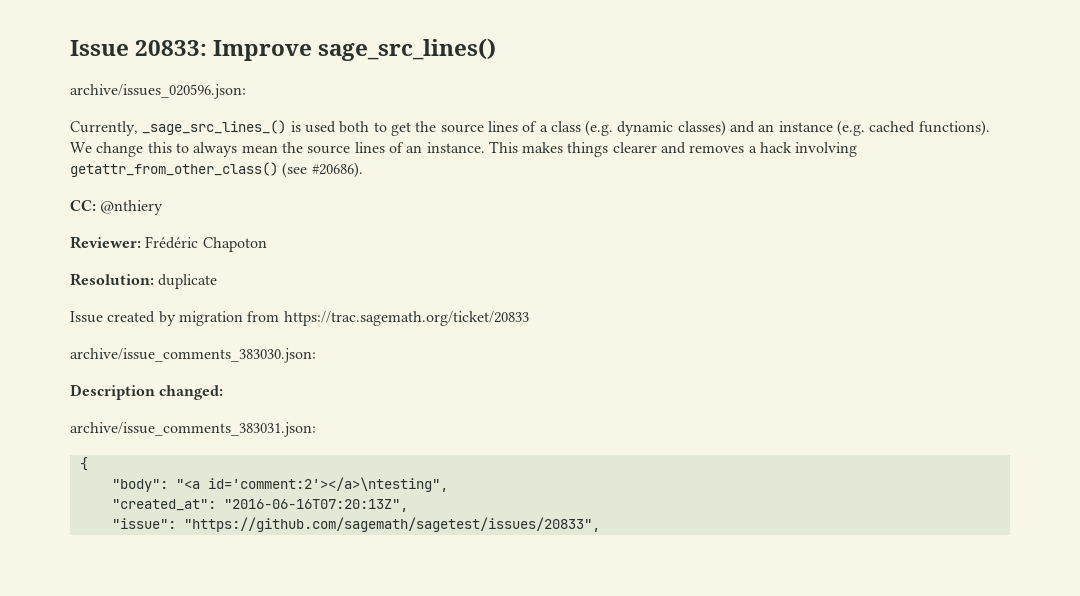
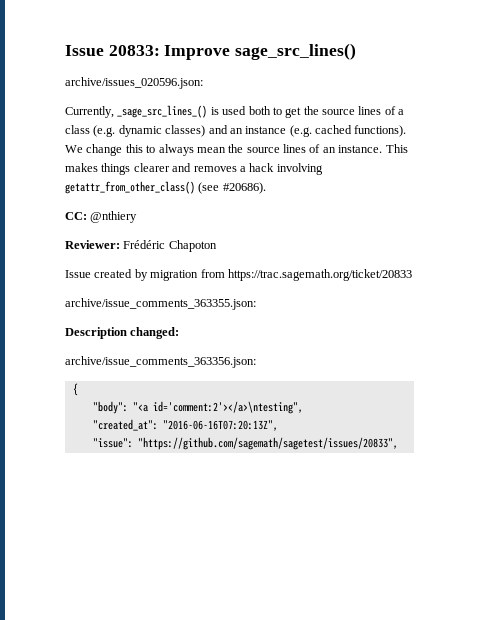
- Resolution: duplicate
- archive/issue_comments_383030.json:
+ archive/issue_comments_363355.json:
- archive/issue_comments_383031.json:
+ archive/issue_comments_363356.json:

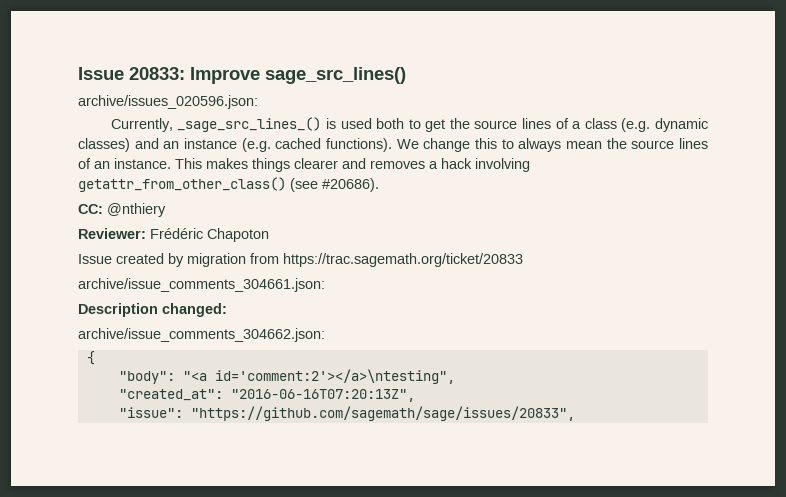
- archive/issue_comments_363355.json:
+ archive/issue_comments_304661.json:
- archive/issue_comments_363356.json:
+ archive/issue_comments_304662.json:
- "issue": "https://github.com/sagemath/sagetest/issues/20833",
+ "issue": "https://github.com/sagemath/sage/issues/20833",

